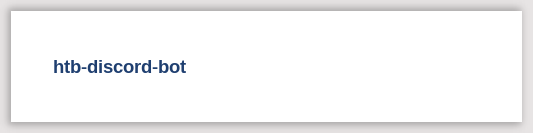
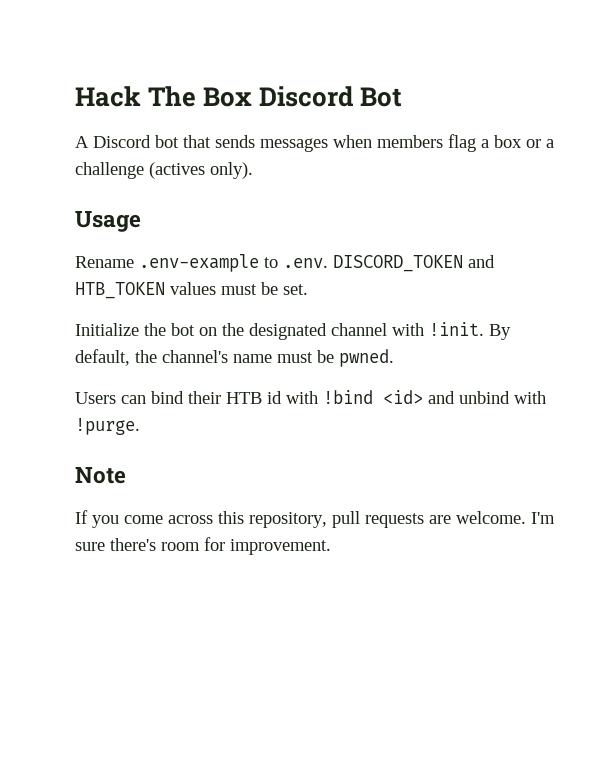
- htb-discord-bot
+ Hack The Box Discord Bot
+ A Discord bot that sends messages when members flag a box or a challenge (actives only).
+ Usage
+ Rename .env-example to .env. DISCORD_TOKEN and HTB_TOKEN values must be set.
+ Initialize the bot on the designated channel with !init. By default, the channel's name must be pwned.
+ Users can bind their HTB id with !bind <id> and unbind with !purge.
+ Note
+ If you come across this repository, pull requests are welcome. I'm sure there's room for improvement.

